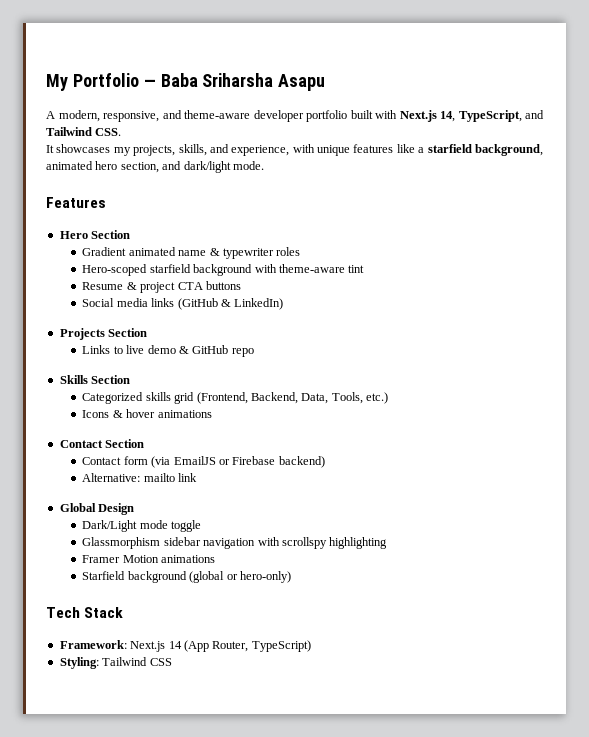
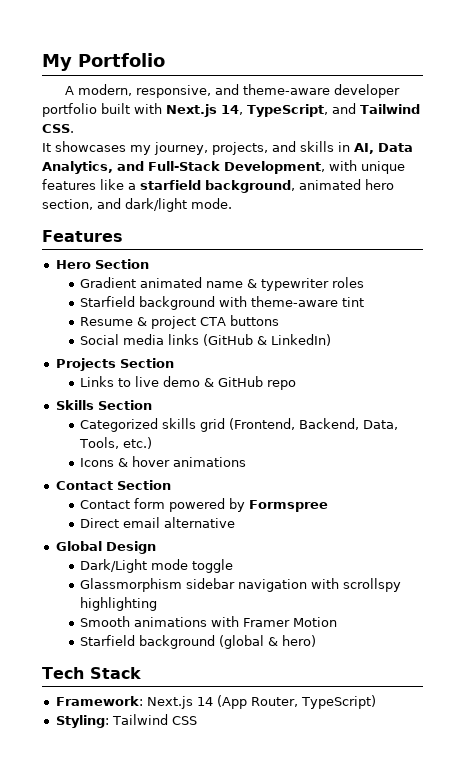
- My Portfolio — Baba Sriharsha Asapu
+ My Portfolio
- It showcases my projects, skills, and experience, with unique features like a starfield background, animated hero section, and dark/light mode.
+ It showcases my journey, projects, and skills in AI, Data Analytics, and Full-Stack Development, with unique features like a starfield background, animated hero section, and dark/light mode.
- Hero-scoped starfield background with theme-aware tint
+ Starfield background with theme-aware tint
- Contact form (via EmailJS or Firebase backend)
- Alternative: mailto link
+ Contact form powered by Formspree
+ Direct email alternative
- Framer Motion animations
+ Smooth animations with Framer Motion
- Starfield background (global or hero-only)
+ Starfield background (global & hero)

